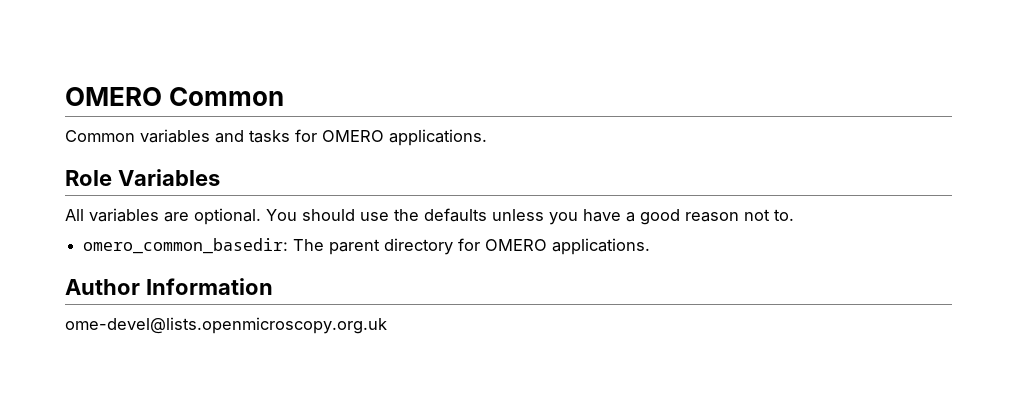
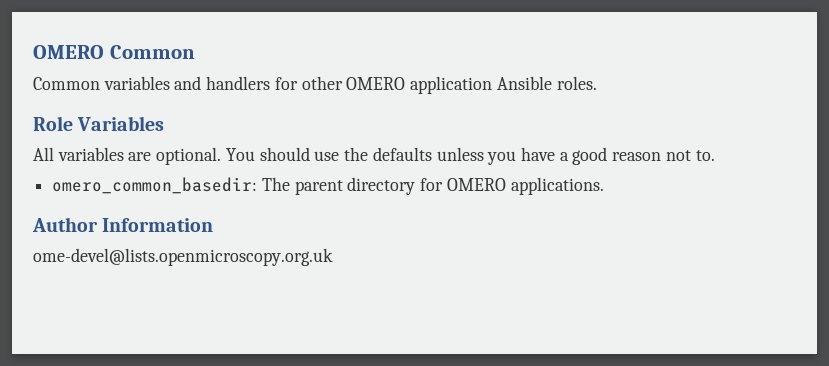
- Common variables and tasks for OMERO applications.
+ Common variables and handlers for other OMERO application Ansible roles.

